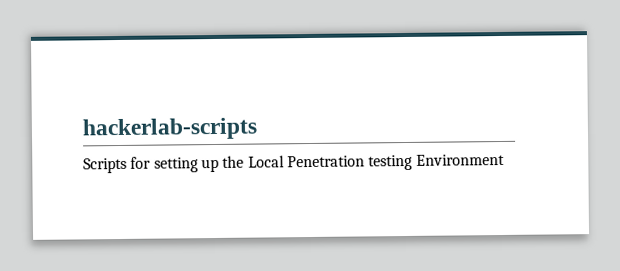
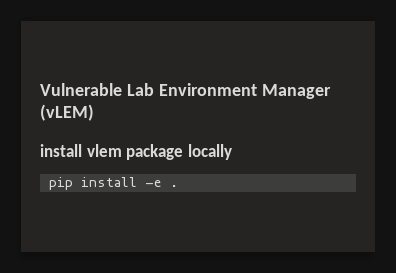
- hackerlab-scripts
- Scripts for setting up the Local Penetration testing Environment
+ Vulnerable Lab Environment Manager (vLEM)
+ install vlem package locally
+ pip install -e .

